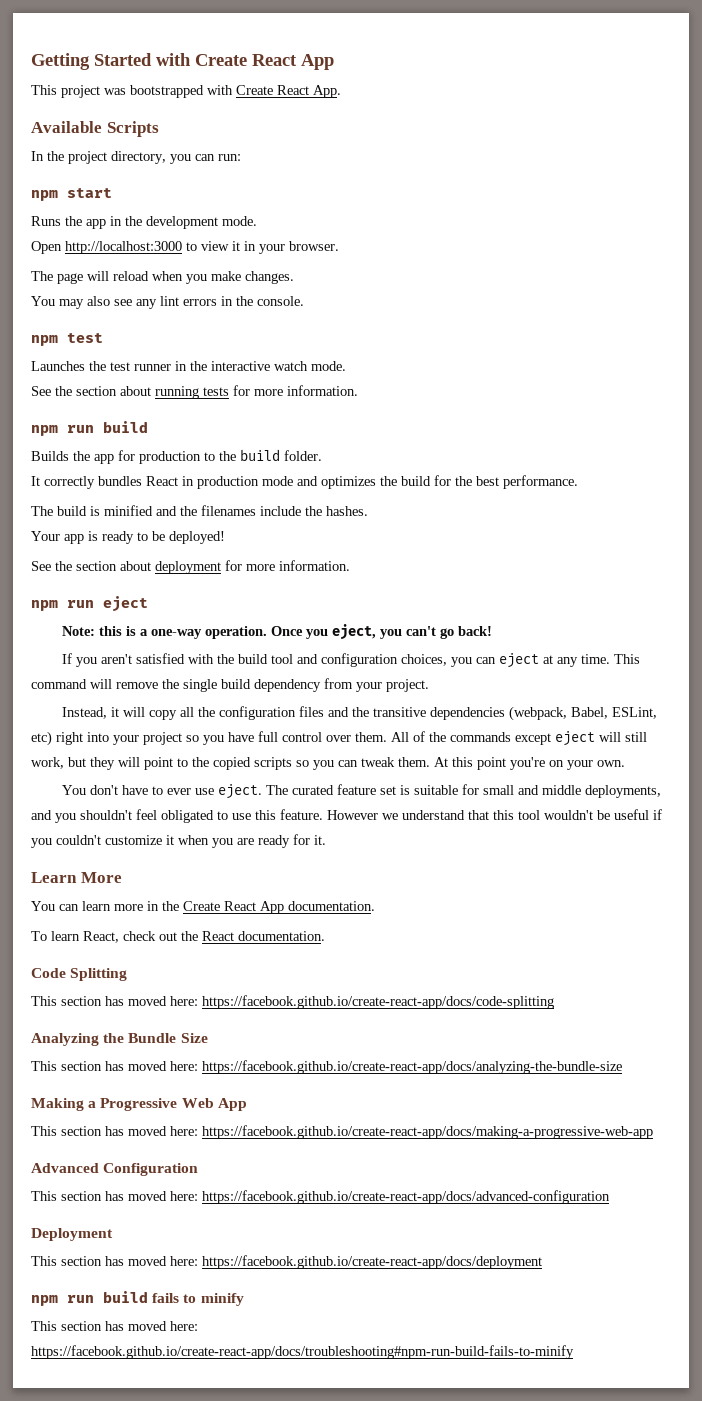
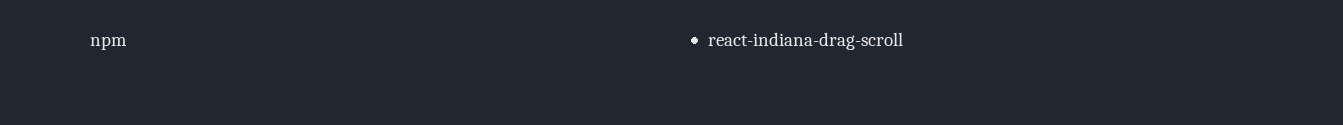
- Getting Started with Create React App
- This project was bootstrapped with Create React App.
- Available Scripts
- In the project directory, you can run:
- npm start
- Runs the app in the development mode.
- Open http://localhost:3000 to view it in your browser.
- The page will reload when you make changes.
- You may also see any lint errors in the console.
- npm test
- Launches the test runner in the interactive watch mode.
- See the section about running tests for more information.
- npm run build
- Builds the app for production to the build folder.
- It correctly bundles React in production mode and optimizes the build for the best performance.
- The build is minified and the filenames include the hashes.
- Your app is ready to be deployed!
- See the section about deployment for more information.
- npm run eject
- Note: this is a one-way operation. Once you eject, you can't go back!
- If you aren't satisfied with the build tool and configuration choices, you can eject at any time. This command will remove the single build dependency from your project.
- Instead, it will copy all the configuration files and the transitive dependencies (webpack, Babel, ESLint, etc) right into your project so you have full control over them. All of the commands except eject will still work, but they will point to the copied scripts so you can tweak them. At this point you're on your own.
- You don't have to ever use eject. The curated feature set is suitable for small and middle deployments, and you shouldn't feel obligated to use this feature. However we understand that this tool wouldn't be useful if you couldn't customize it when you are ready for it.
- Learn More
- You can learn more in the Create React App documentation.
- To learn React, check out the React documentation.
- Code Splitting
- This section has moved here: https://facebook.github.io/create-react-app/docs/code-splitting
- Analyzing the Bundle Size
- This section has moved here: https://facebook.github.io/create-react-app/docs/analyzing-the-bundle-size
- Making a Progressive Web App
- This section has moved here: https://facebook.github.io/create-react-app/docs/making-a-progressive-web-app
- Advanced Configuration
- This section has moved here: https://facebook.github.io/create-react-app/docs/advanced-configuration
- Deployment
- This section has moved here: https://facebook.github.io/create-react-app/docs/deployment
- npm run build fails to minify
- This section has moved here: https://facebook.github.io/create-react-app/docs/troubleshooting#npm-run-build-fails-to-minify
+ npm
+ react-indiana-drag-scroll

